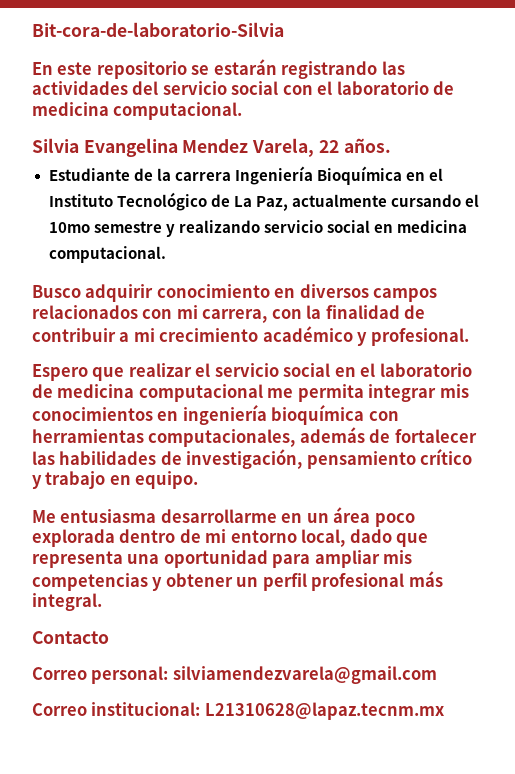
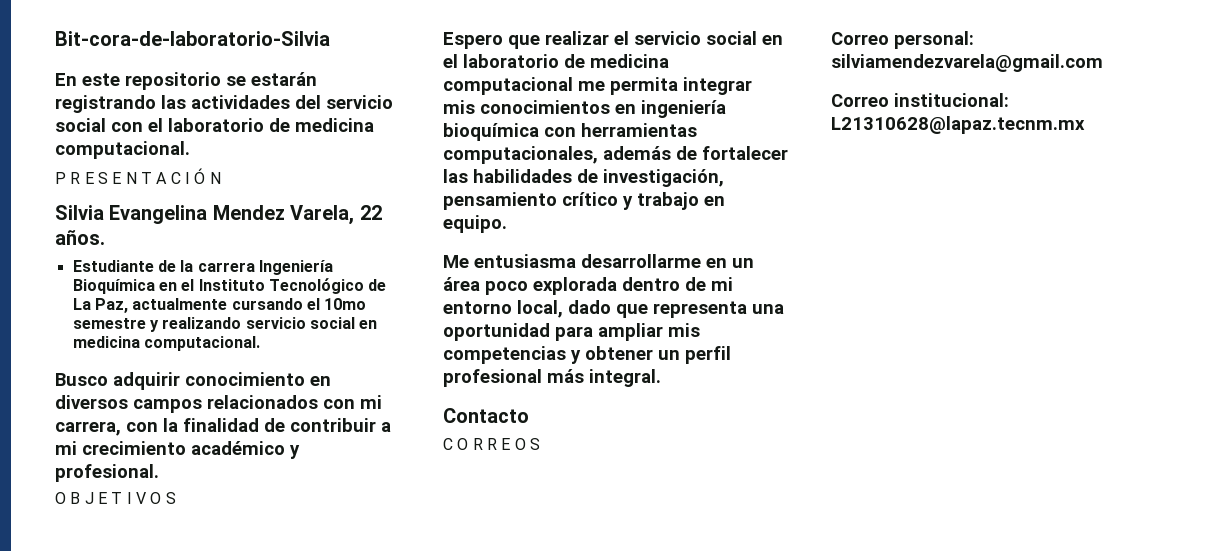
+ P R E S E N T A C I Ó N
+ O B J E T I V O S
+ C O R R E O S

